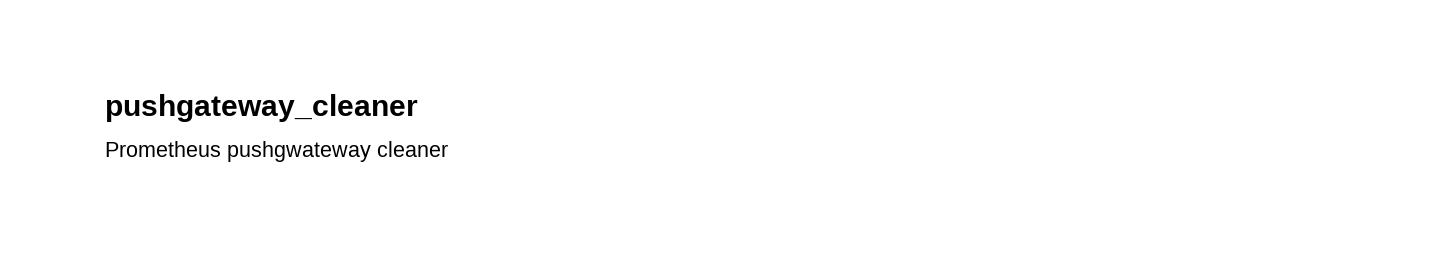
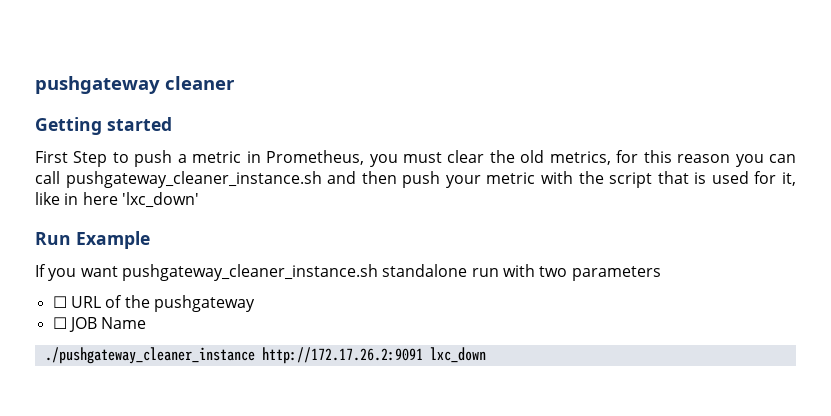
- pushgateway_cleaner
- Prometheus pushgwateway cleaner
+ pushgateway cleaner
+ Getting started
+ First Step to push a metric in Prometheus, you must clear the old metrics, for this reason you can call pushgateway_cleaner_instance.sh and then push your metric with the script that is used for it, like in here 'lxc_down'
+ Run Example
+ If you want pushgateway_cleaner_instance.sh standalone run with two parameters
+ ☐ URL of the pushgateway
+ ☐ JOB Name
+ ./pushgateway_cleaner_instance http://172.17.26.2:9091 lxc_down

